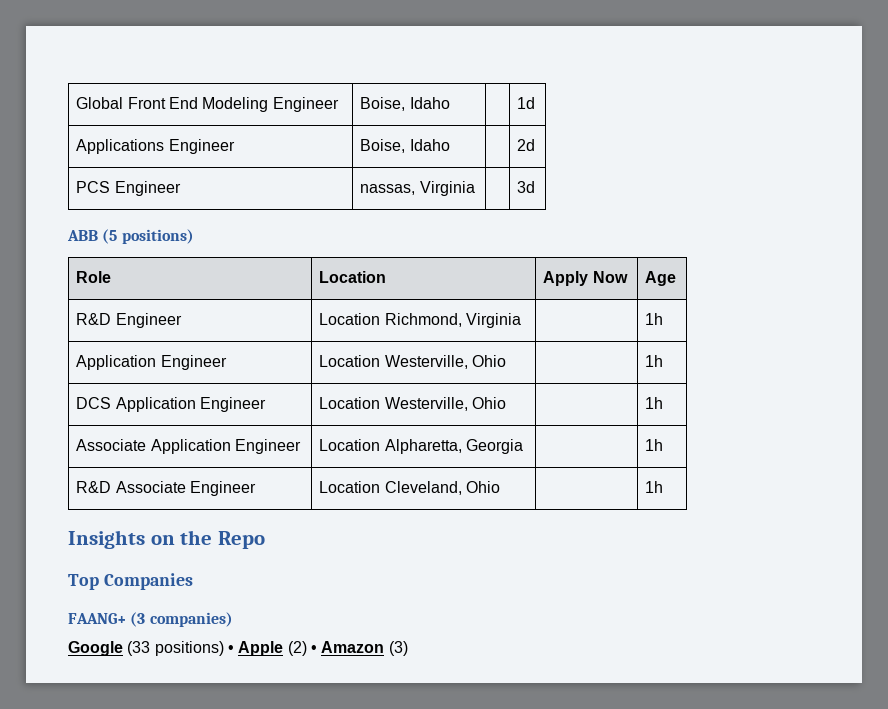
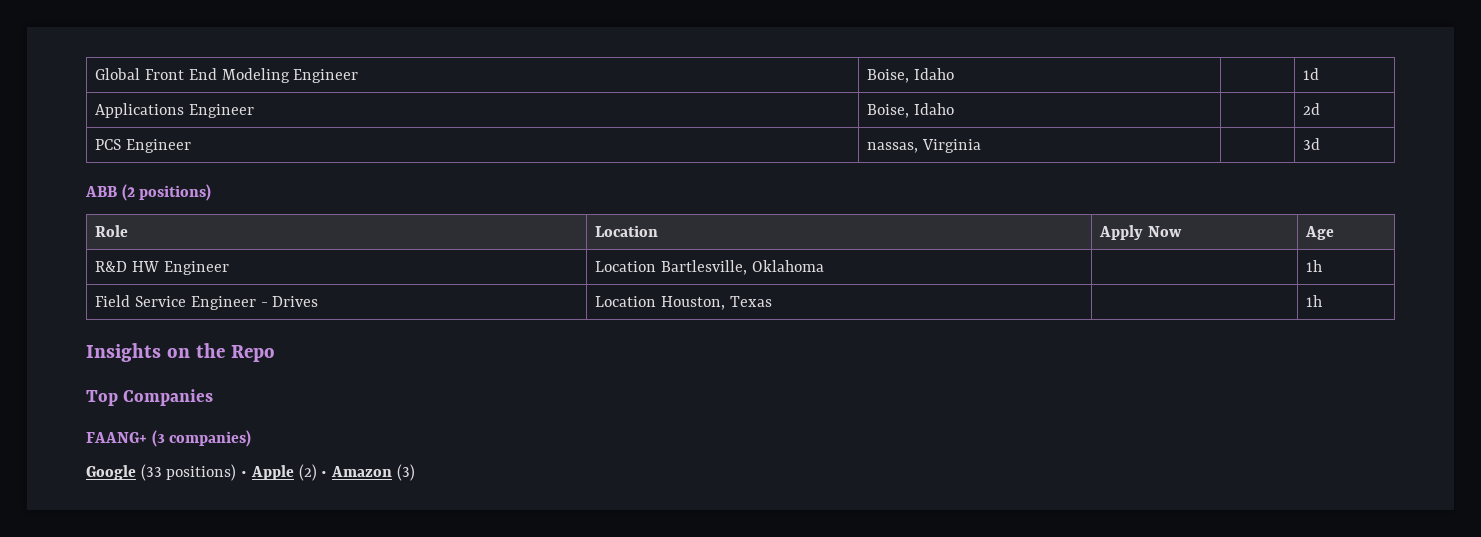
- ABB (5 positions)
+ ABB (2 positions)
- R&D Engineer | Location Richmond, Virginia | | 1h
- Application Engineer | Location Westerville, Ohio | | 1h
- DCS Application Engineer | Location Westerville, Ohio | | 1h
- Associate Application Engineer | Location Alpharetta, Georgia | | 1h
- R&D Associate Engineer | Location Cleveland, Ohio | | 1h
+ R&D HW Engineer | Location Bartlesville, Oklahoma | | 1h
+ Field Service Engineer - Drives | Location Houston, Texas | | 1h

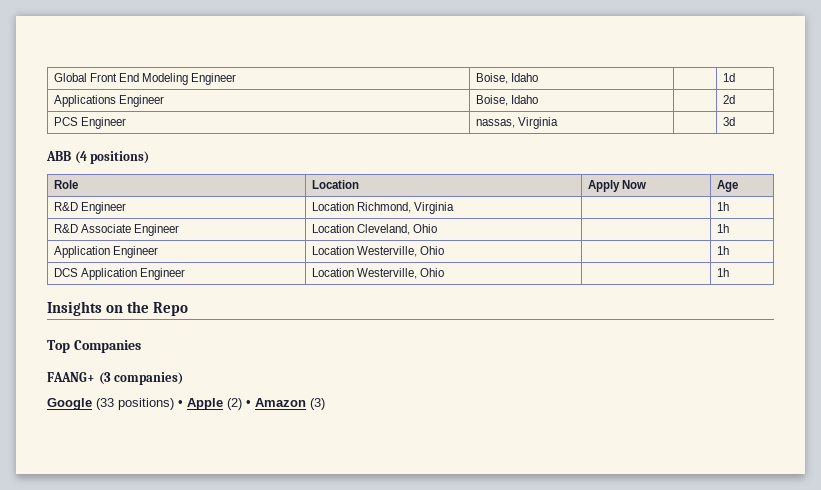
- ABB (2 positions)
+ ABB (4 positions)
- R&D HW Engineer | Location Bartlesville, Oklahoma | | 1h
- Field Service Engineer - Drives | Location Houston, Texas | | 1h
+ R&D Engineer | Location Richmond, Virginia | | 1h
+ R&D Associate Engineer | Location Cleveland, Ohio | | 1h
+ Application Engineer | Location Westerville, Ohio | | 1h
+ DCS Application Engineer | Location Westerville, Ohio | | 1h

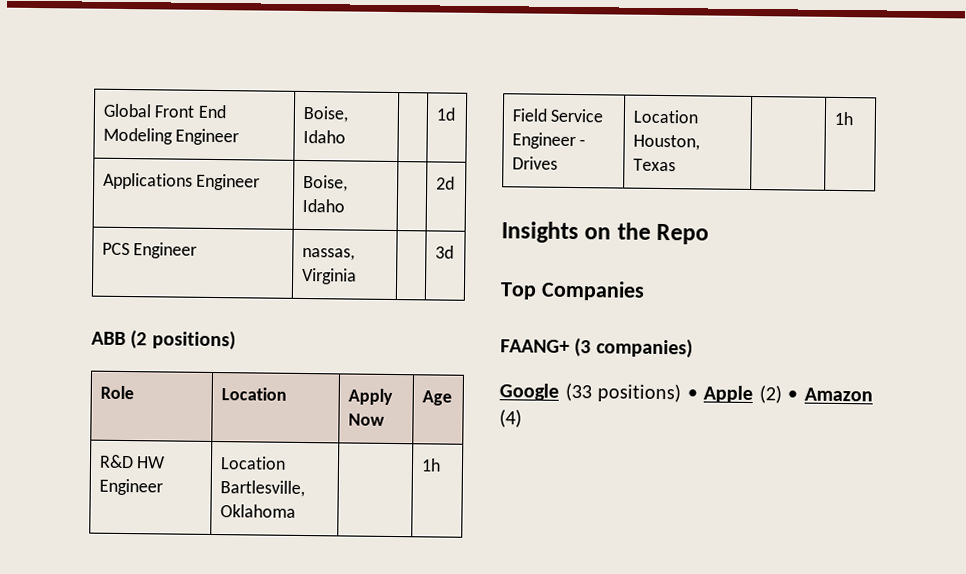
- ABB (4 positions)
+ ABB (2 positions)
- R&D Engineer | Location Richmond, Virginia | | 1h
- R&D Associate Engineer | Location Cleveland, Ohio | | 1h
- Application Engineer | Location Westerville, Ohio | | 1h
- DCS Application Engineer | Location Westerville, Ohio | | 1h
+ R&D HW Engineer | Location Bartlesville, Oklahoma | | 1h
+ Field Service Engineer - Drives | Location Houston, Texas | | 1h
- Google (33 positions) • Apple (2) • Amazon (3)
+ Google (33 positions) • Apple (2) • Amazon (4)

